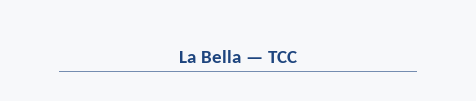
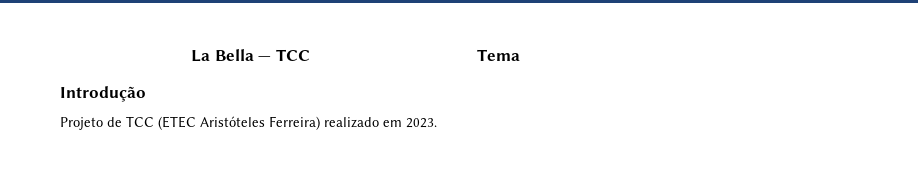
+ Introdução
+ Projeto de TCC (ETEC Aristóteles Ferreira) realizado em 2023.
+ Tema

